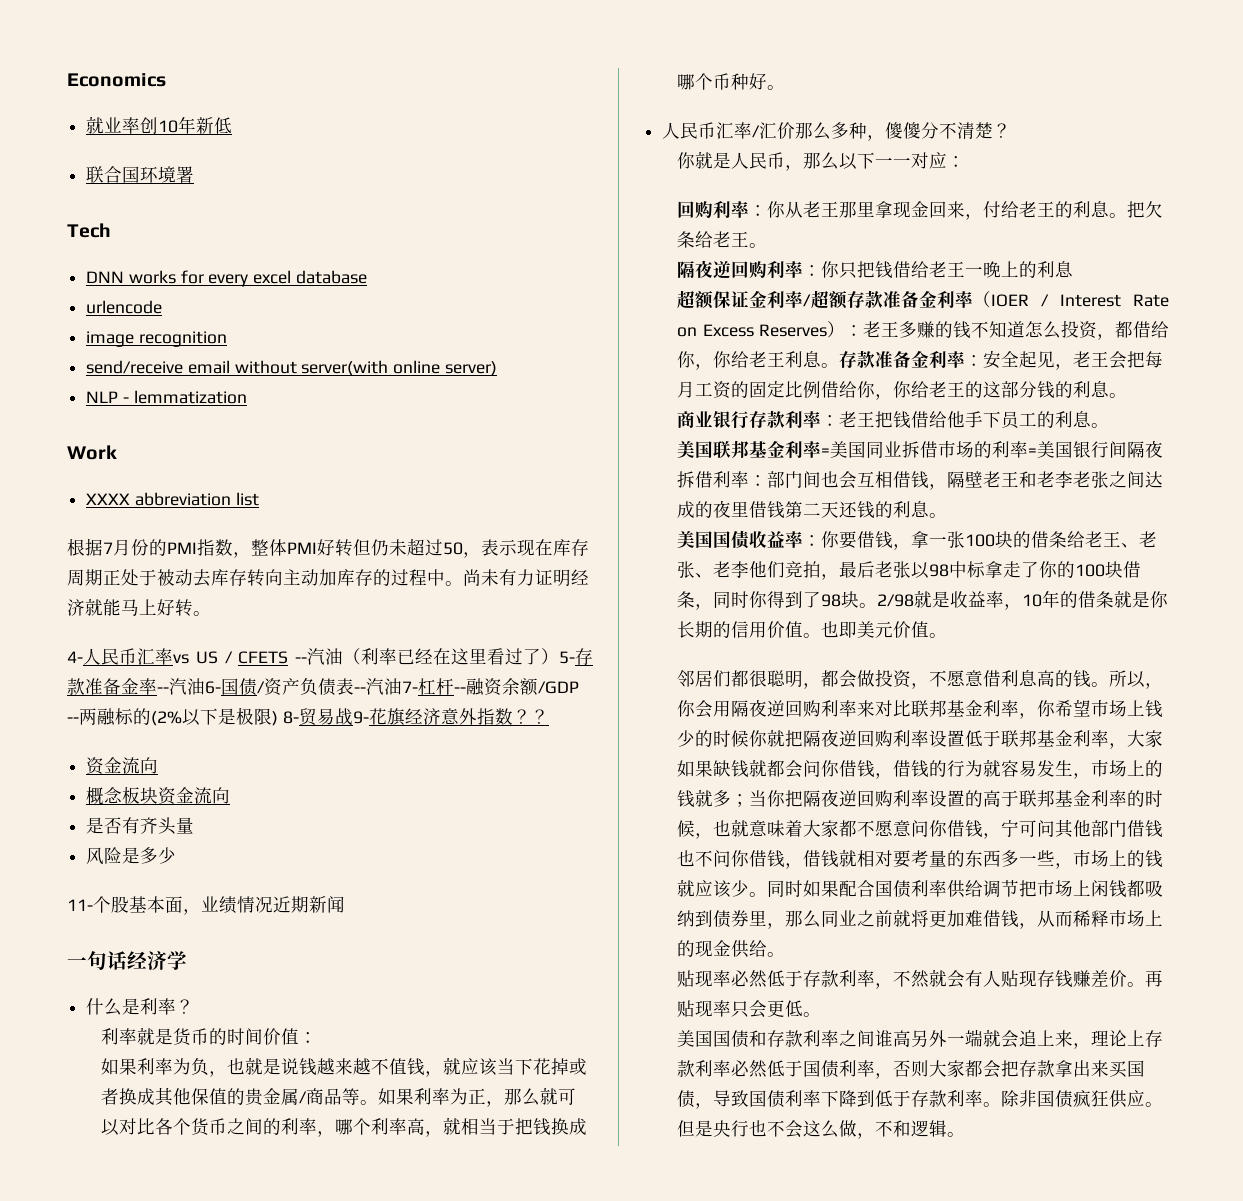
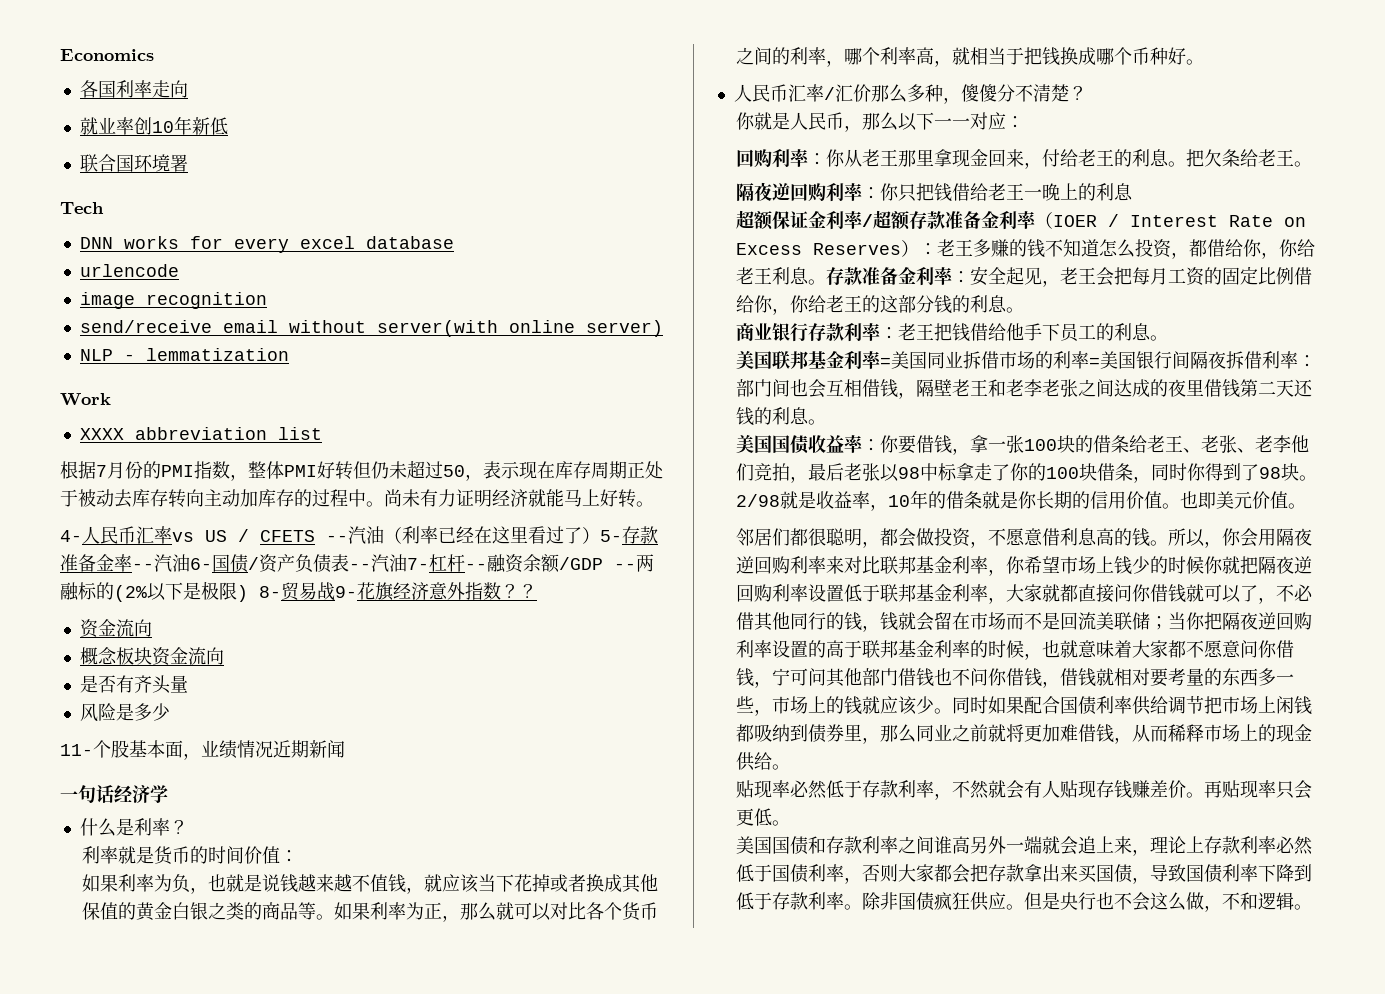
+ 各国利率走向
- 如果利率为负，也就是说钱越来越不值钱，就应该当下花掉或者换成其他保值的贵金属/商品等。
+ 如果利率为负，也就是说钱越来越不值钱，就应该当下花掉或者换成其他保值的黄金白银之类的商品等。
- 所以，你会用隔夜逆回购利率来对比联邦基金利率，你希望市场上钱少的时候你就把隔夜逆回购利率设置低于联邦基金利率，大家如果缺钱就都会问你借钱，借钱的行为就容易发生，市场上的钱就多；
+ 所以，你会用隔夜逆回购利率来对比联邦基金利率，你希望市场上钱少的时候你就把隔夜逆回购利率设置低于联邦基金利率，大家就都直接问你借钱就可以了，不必借其他同行的钱，钱就会留在市场而不是回流美联储；

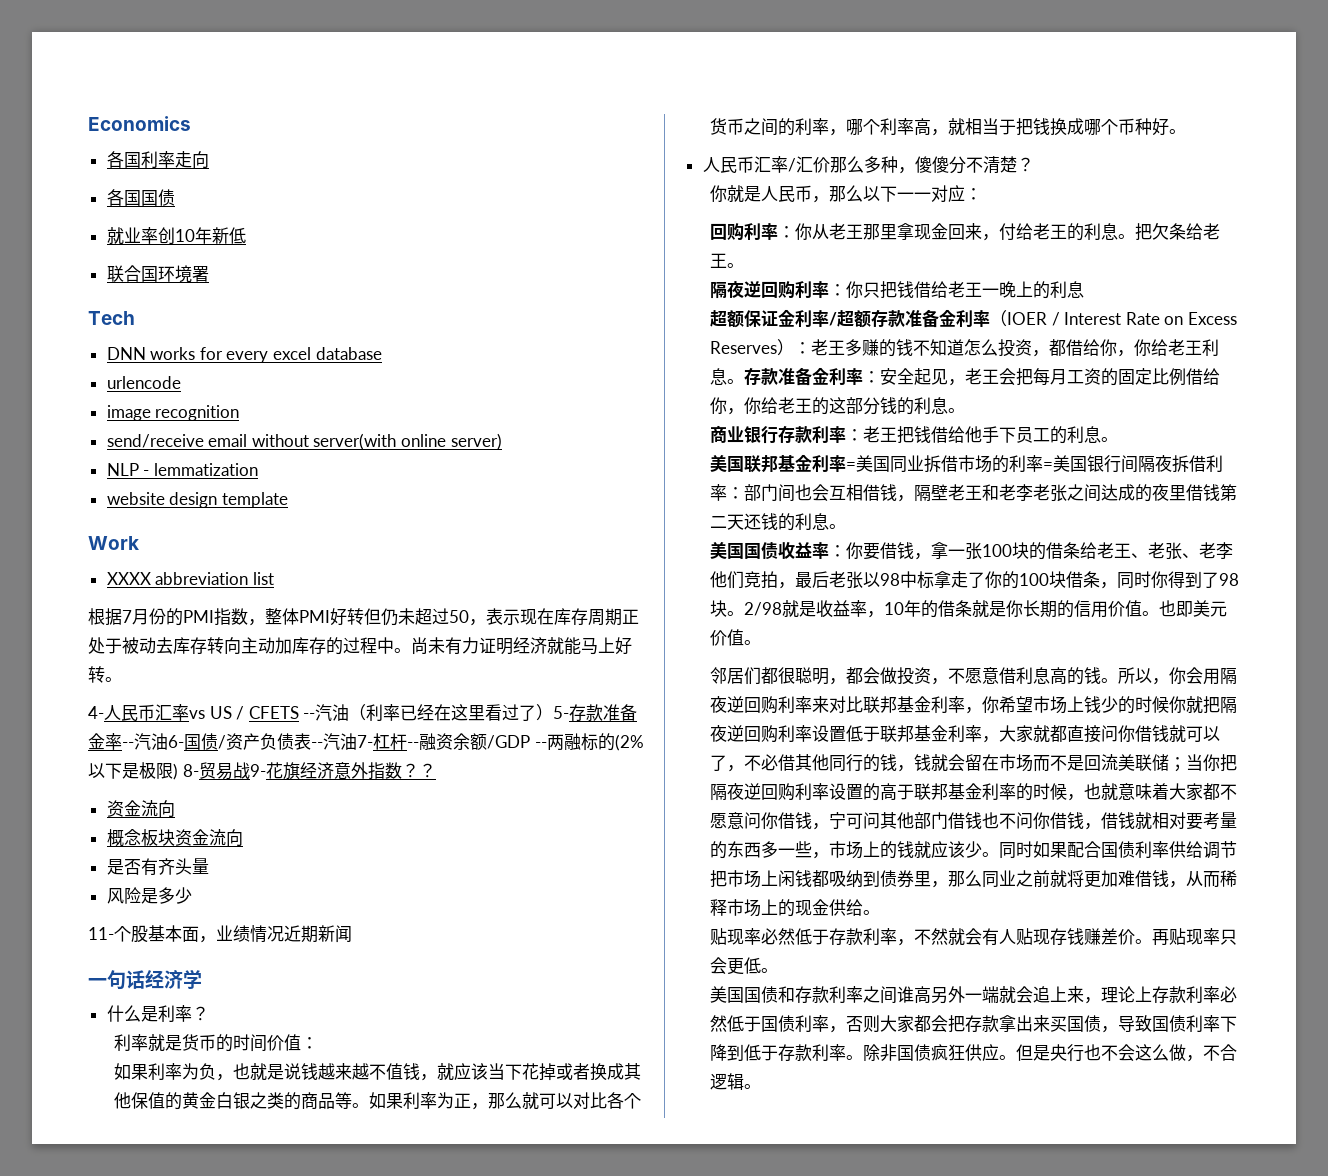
+ 各国国债
+ website design template
- 但是央行也不会这么做，不和逻辑。
+ 但是央行也不会这么做，不合逻辑。

